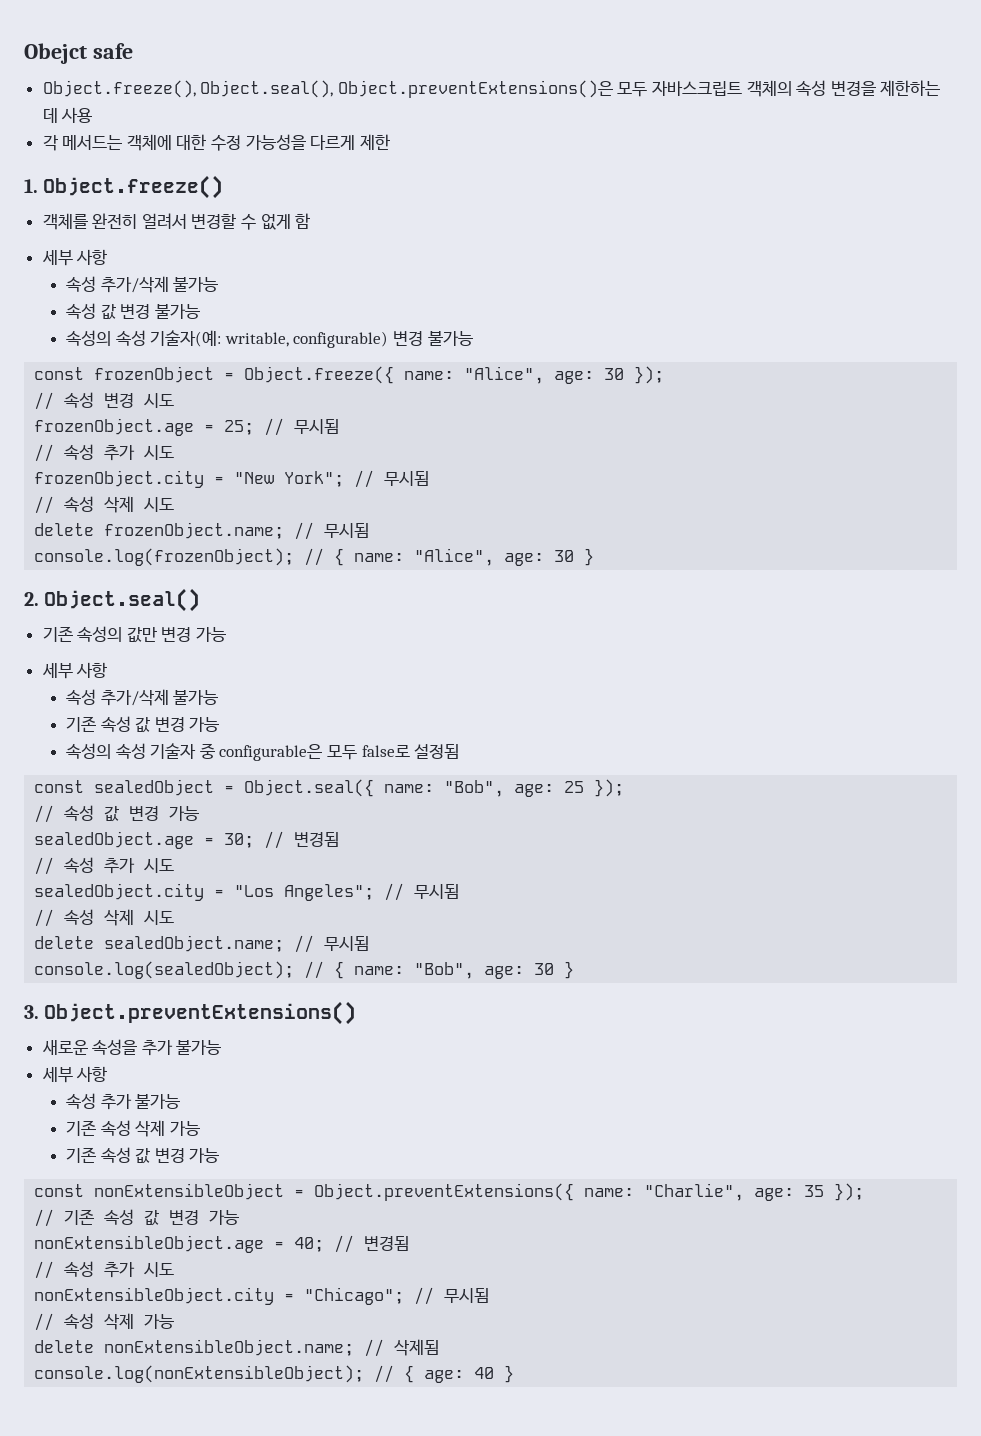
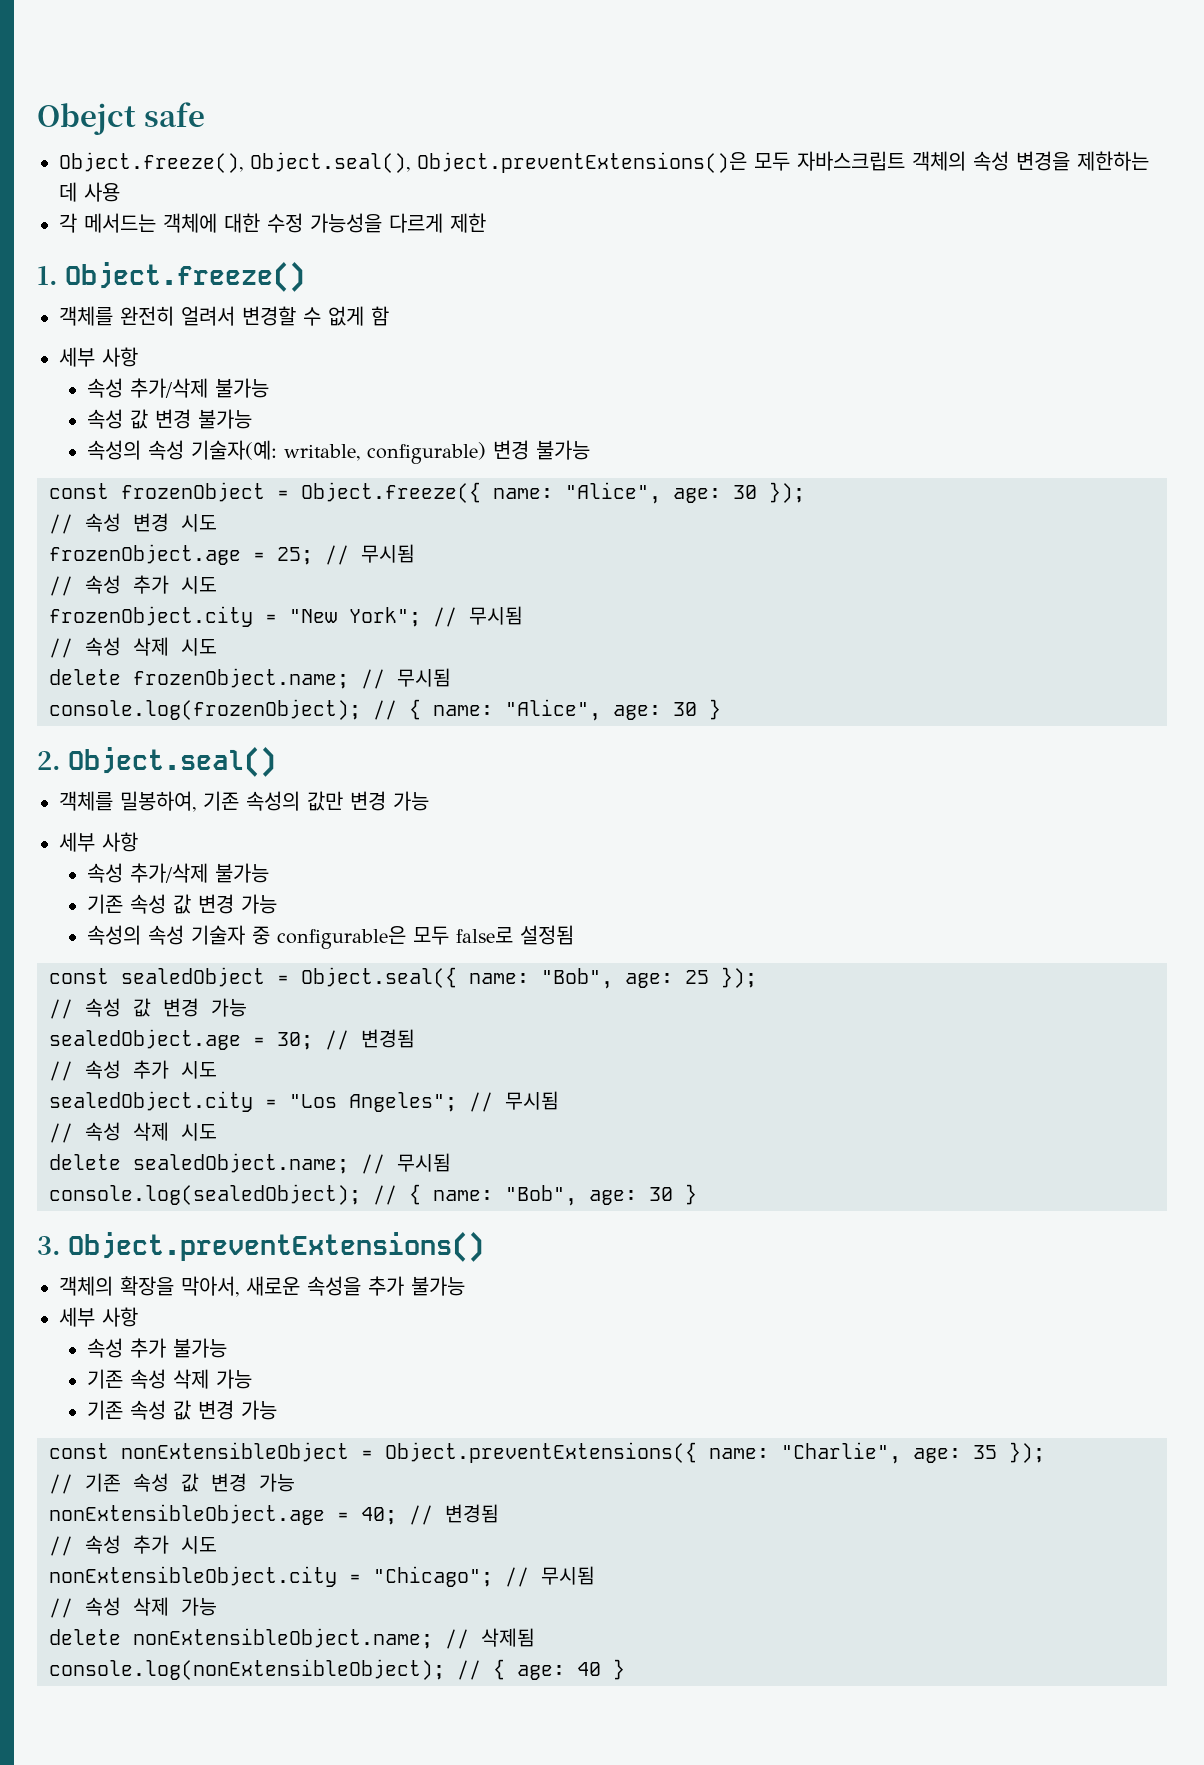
- 기존 속성의 값만 변경 가능
+ 객체를 밀봉하여, 기존 속성의 값만 변경 가능
- 새로운 속성을 추가 불가능
+ 객체의 확장을 막아서, 새로운 속성을 추가 불가능

